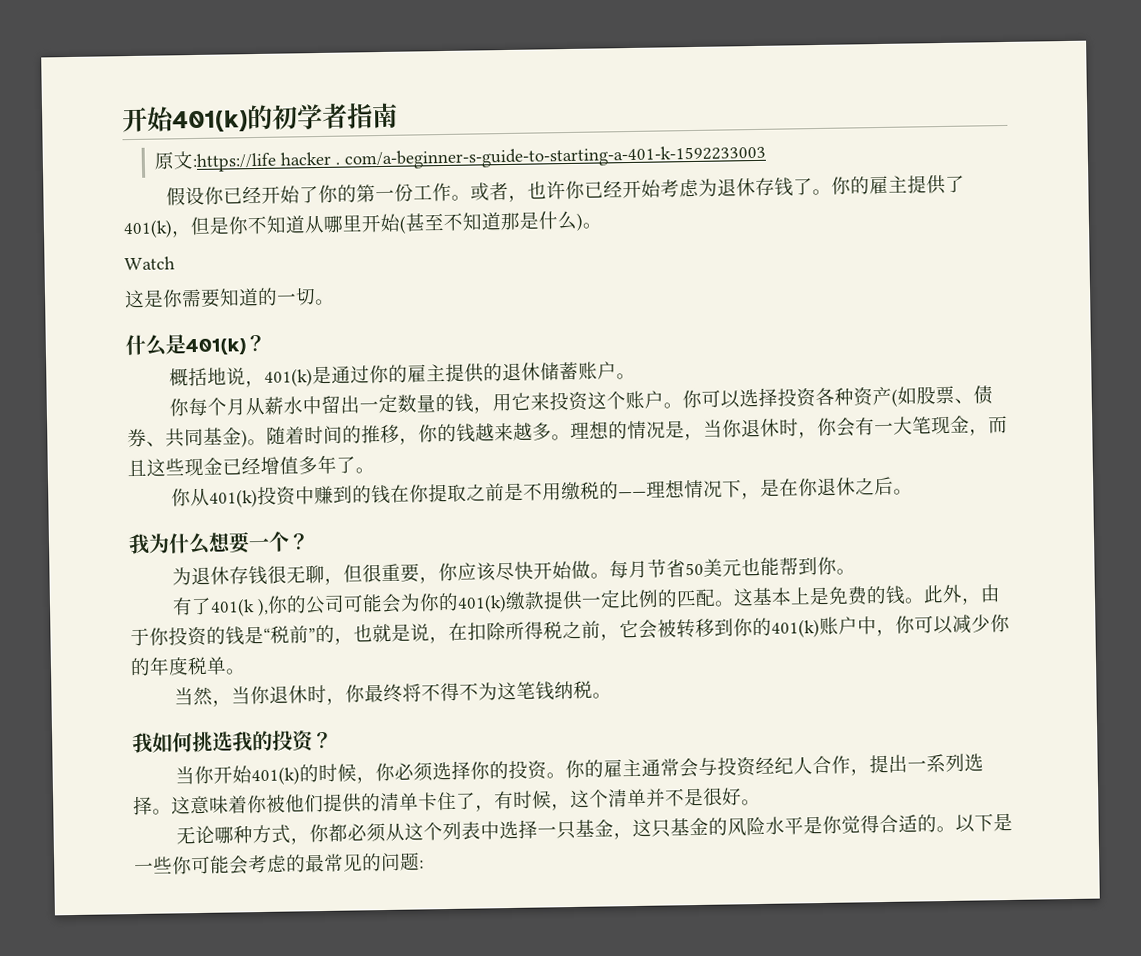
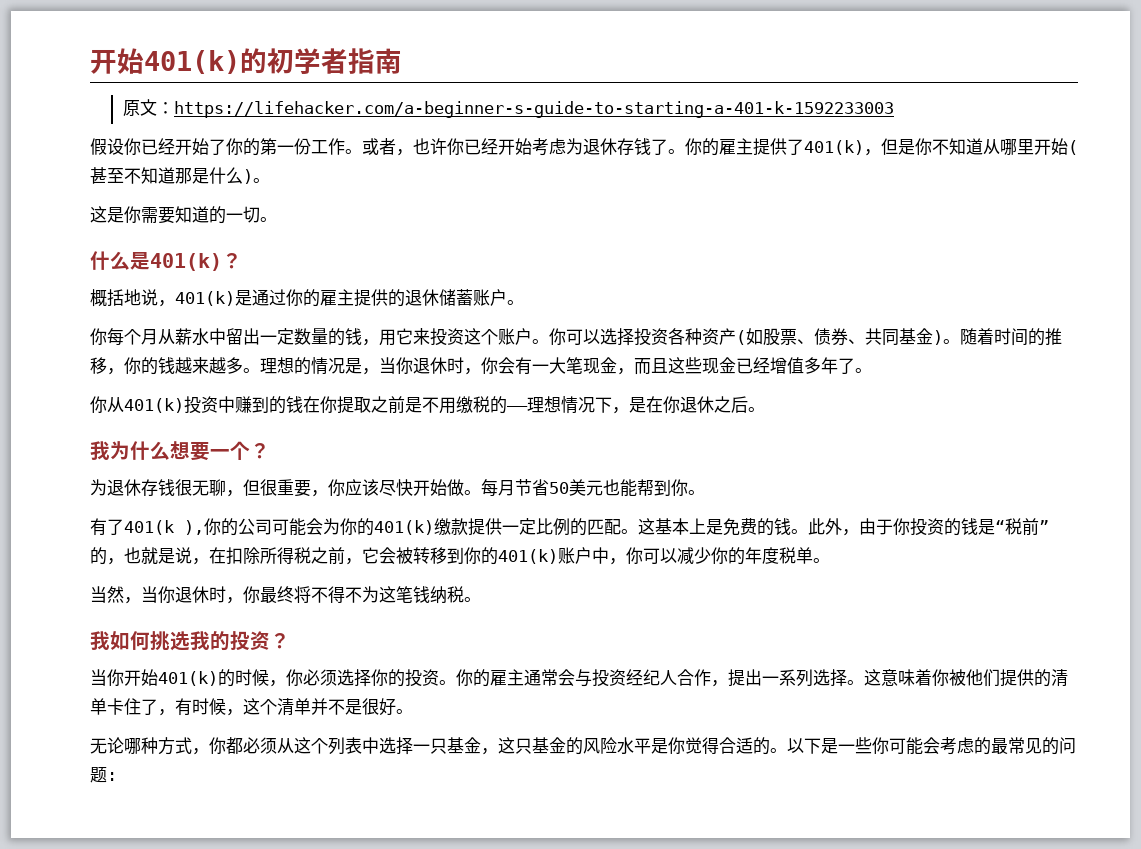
- 原文:https://life hacker . com/a-beginner-s-guide-to-starting-a-401-k-1592233003
+ 原文：https://lifehacker.com/a-beginner-s-guide-to-starting-a-401-k-1592233003
- Watch

